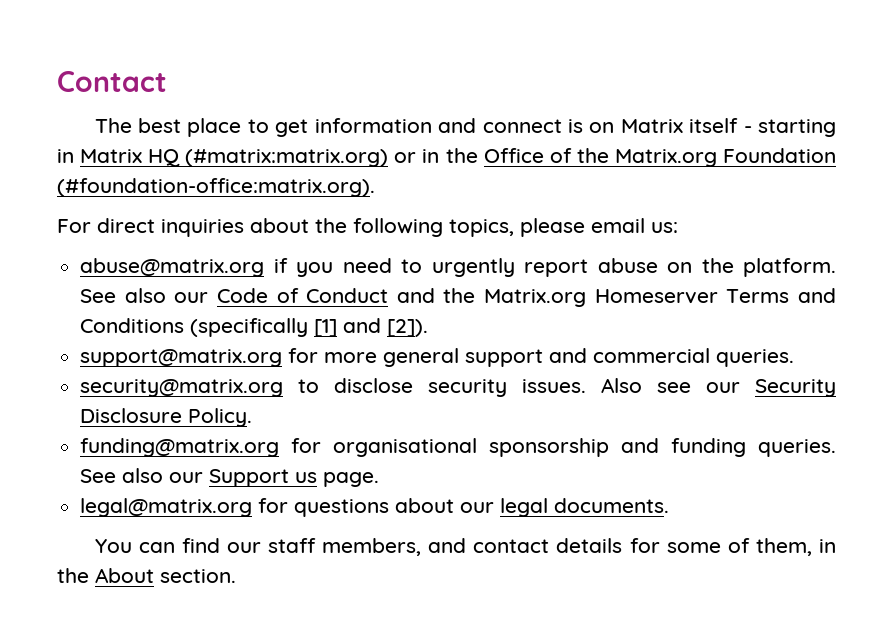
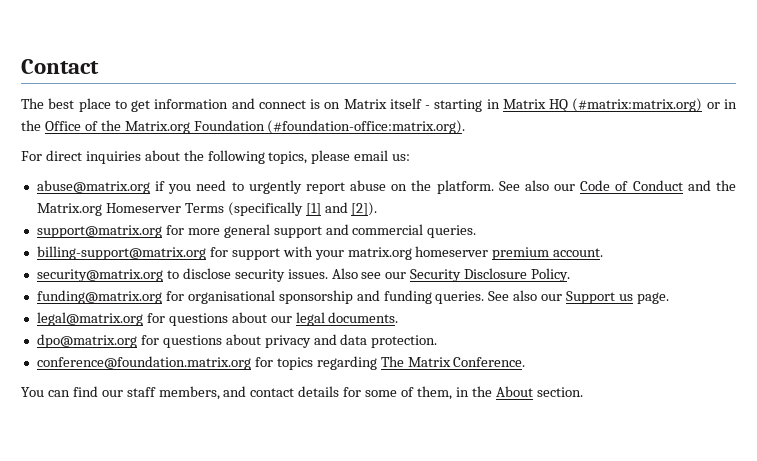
- See also our Code of Conduct and the Matrix.org Homeserver Terms and Conditions (specifically [1] and [2]).
+ See also our Code of Conduct and the Matrix.org Homeserver Terms (specifically [1] and [2]).
+ billing-support@matrix.org for support with your matrix.org homeserver premium account.
+ dpo@matrix.org for questions about privacy and data protection.
+ conference@foundation.matrix.org for topics regarding The Matrix Conference.

